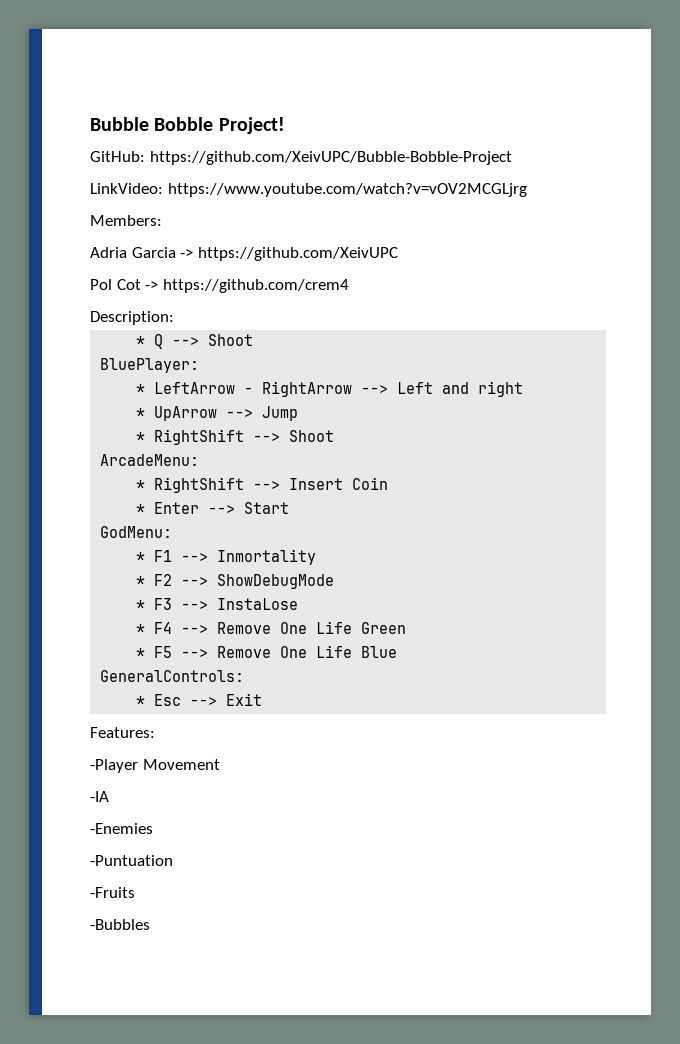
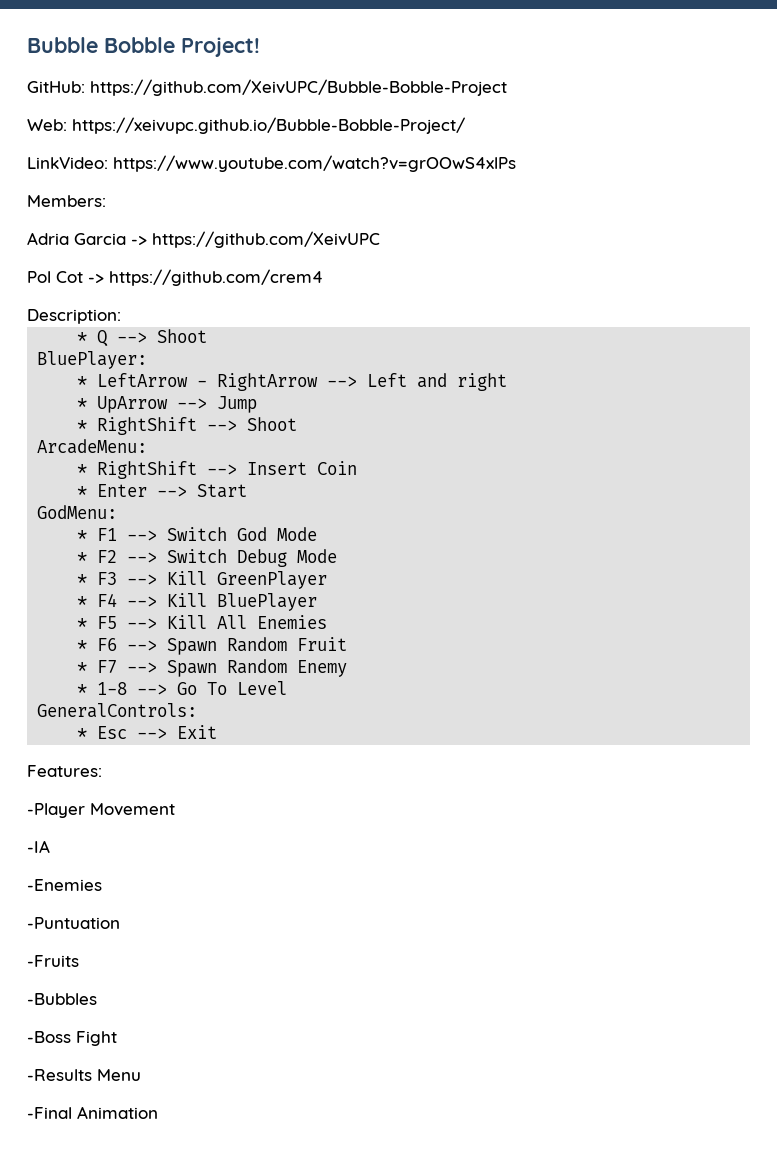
+ Web: https://xeivupc.github.io/Bubble-Bobble-Project/
- LinkVideo: https://www.youtube.com/watch?v=vOV2MCGLjrg
+ LinkVideo: https://www.youtube.com/watch?v=grOOwS4xlPs
- * F1 --> Inmortality
+ * F1 --> Switch God Mode
- * F2 --> ShowDebugMode
+ * F2 --> Switch Debug Mode
- * F3 --> InstaLose
+ * F3 --> Kill GreenPlayer
- * F4 --> Remove One Life Green
+ * F4 --> Kill BluePlayer
- * F5 --> Remove One Life Blue
+ * F5 --> Kill All Enemies
+ * F6 --> Spawn Random Fruit
+ * F7 --> Spawn Random Enemy
+ * 1-8 --> Go To Level
+ -Boss Fight
+ -Results Menu
+ -Final Animation

